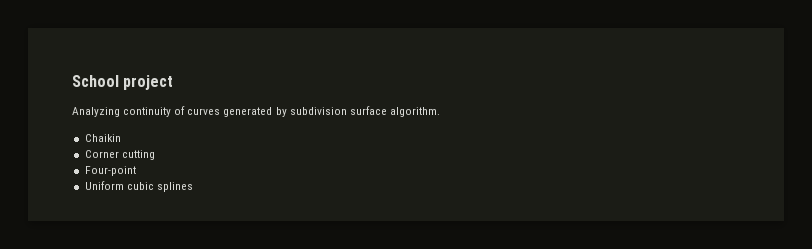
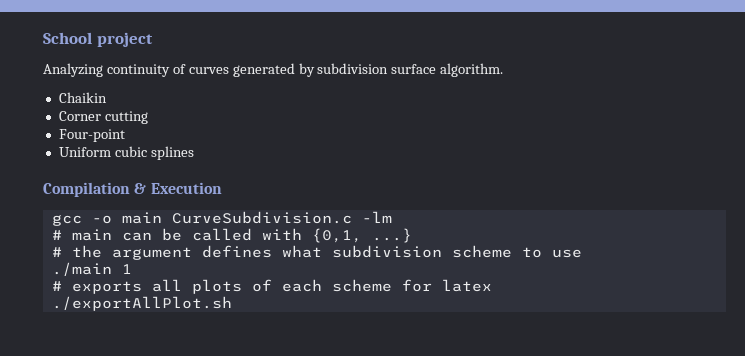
+ Compilation & Execution
+ gcc -o main CurveSubdivision.c -lm
+ # main can be called with {0,1, ...}
+ # the argument defines what subdivision scheme to use
+ ./main 1
+ # exports all plots of each scheme for latex
+ ./exportAllPlot.sh

